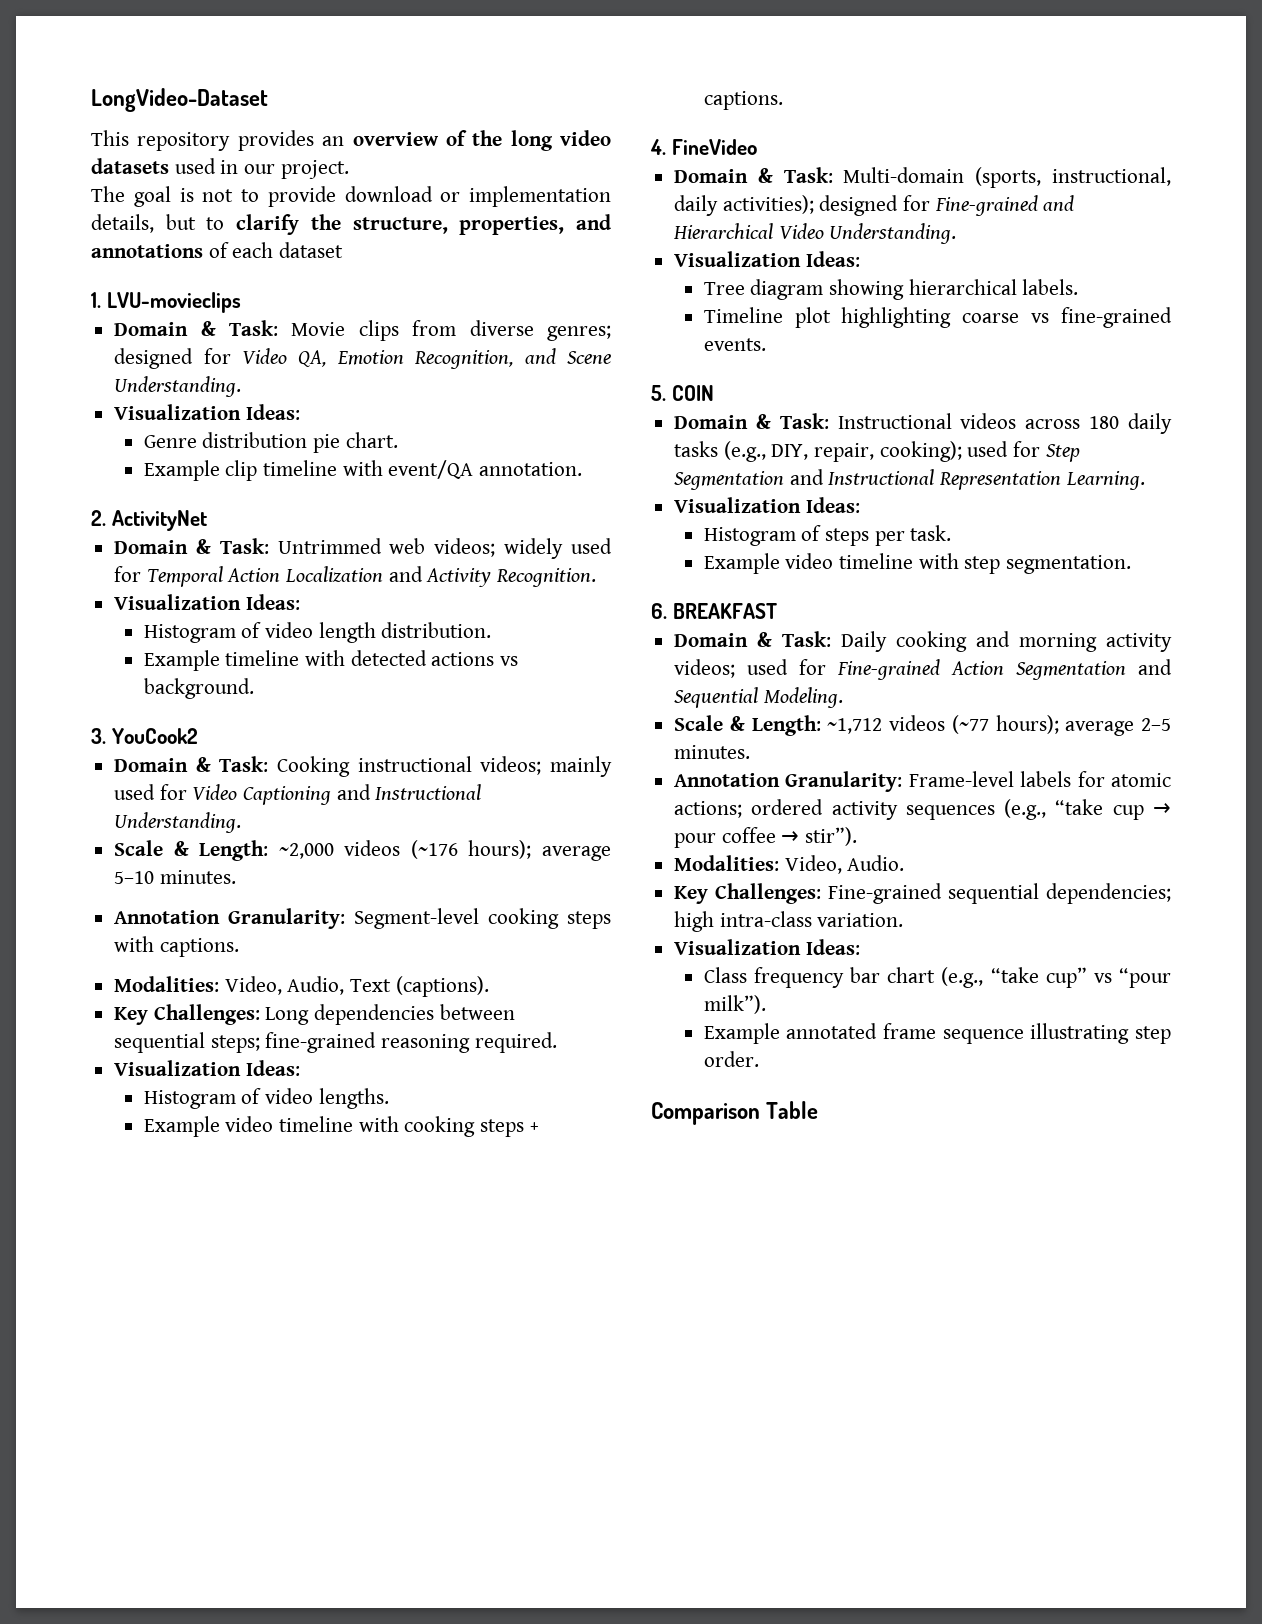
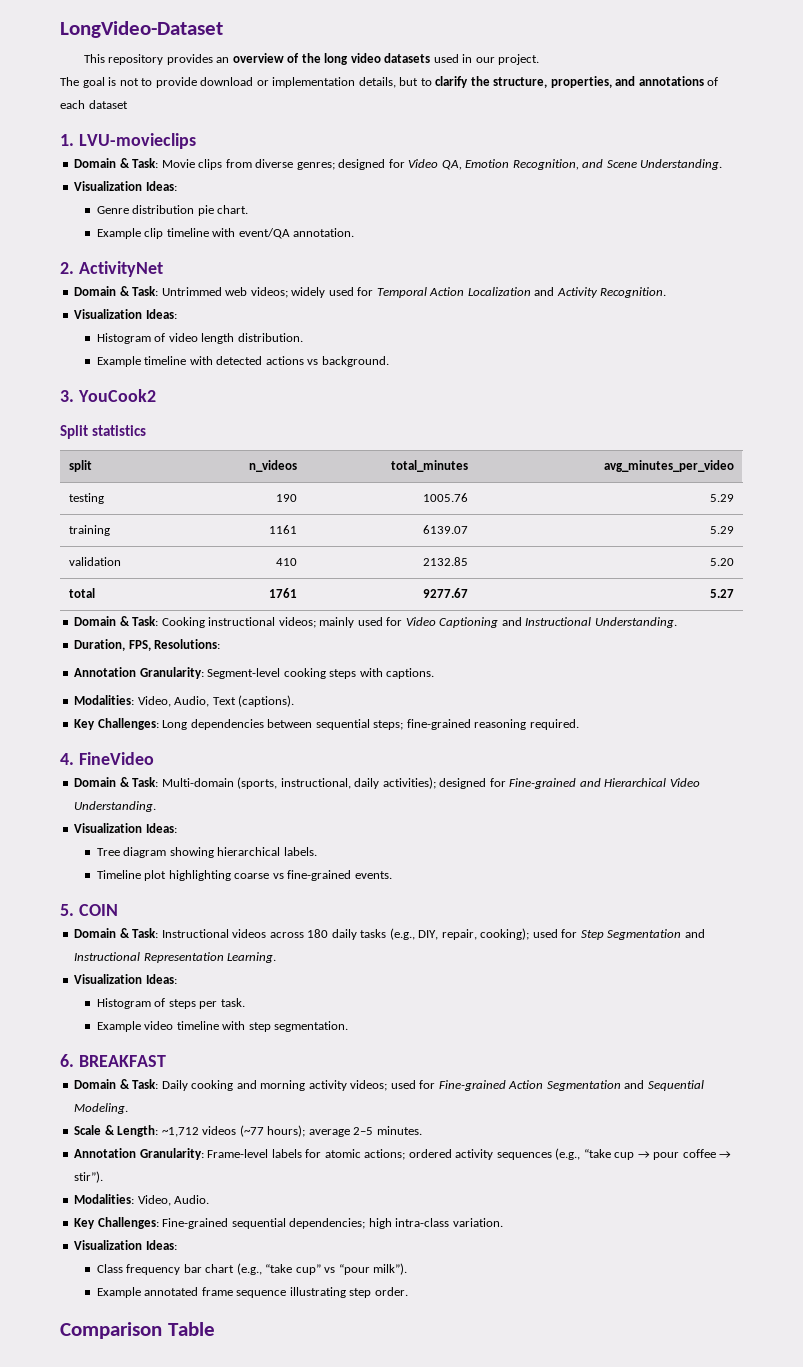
+ Split statistics
+ split | n_videos | total_minutes | avg_minutes_per_video
+ testing | 190 | 1005.76 | 5.29
+ training | 1161 | 6139.07 | 5.29
+ validation | 410 | 2132.85 | 5.20
+ total | 1761 | 9277.67 | 5.27
- Scale & Length: ~2,000 videos (~176 hours); average 5–10 minutes.
+ Duration, FPS, Resolutions:
  Key Challenges: Long dependencies between sequential steps; fine-grained reasoning required.
- Visualization Ideas:
- Histogram of video lengths.
- Example video timeline with cooking steps + captions.

